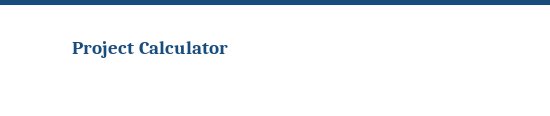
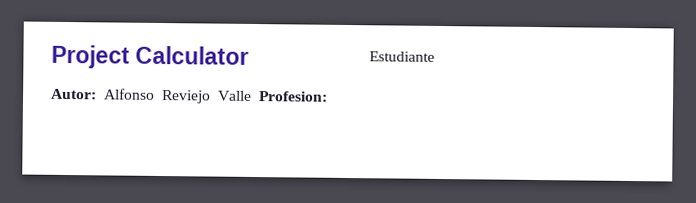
+ Autor: Alfonso Reviejo Valle Profesion: Estudiante

